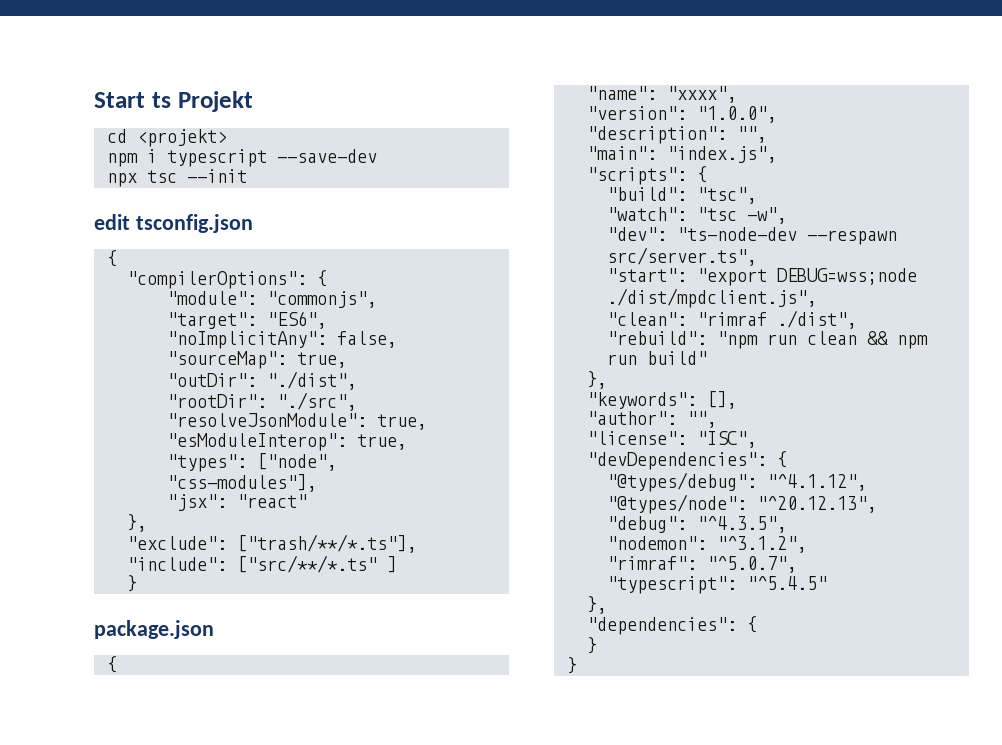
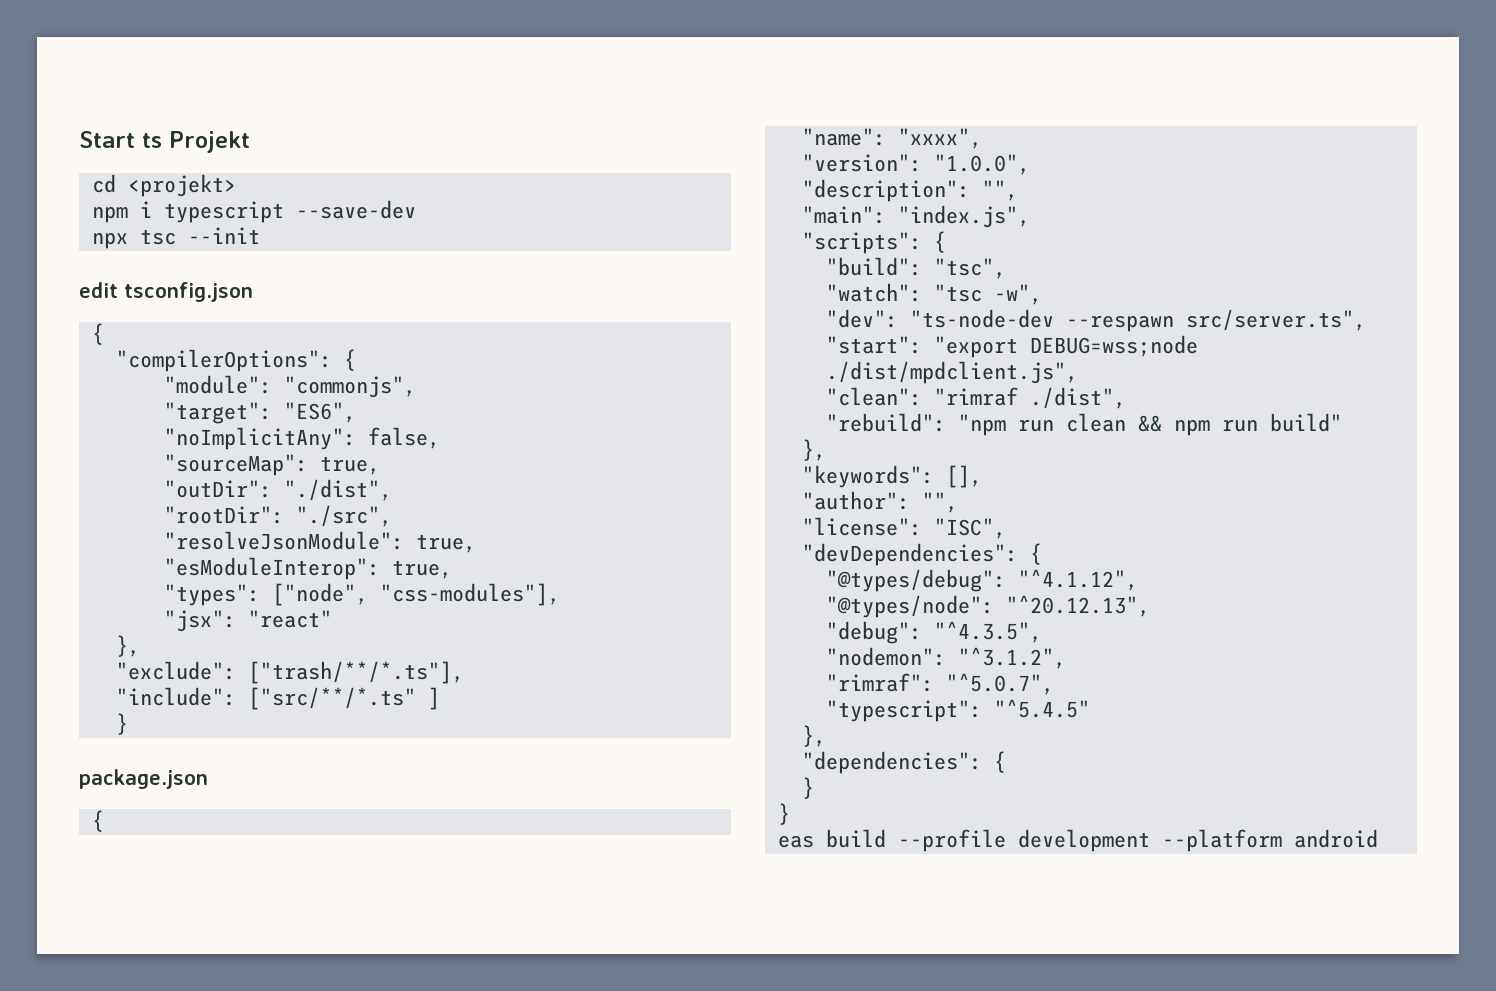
+ eas build --profile development --platform android

